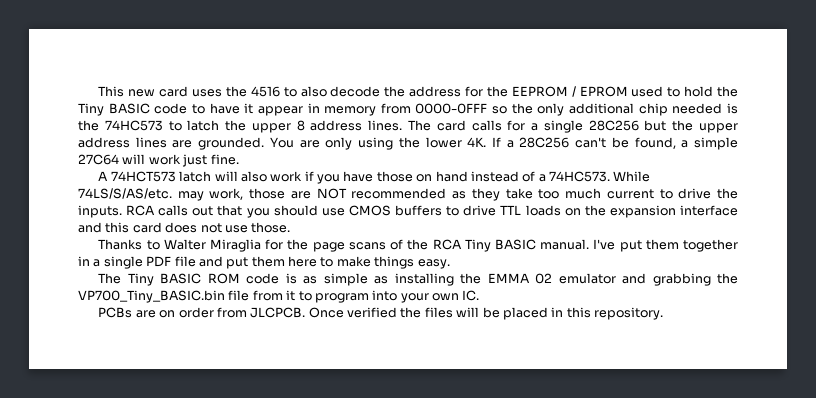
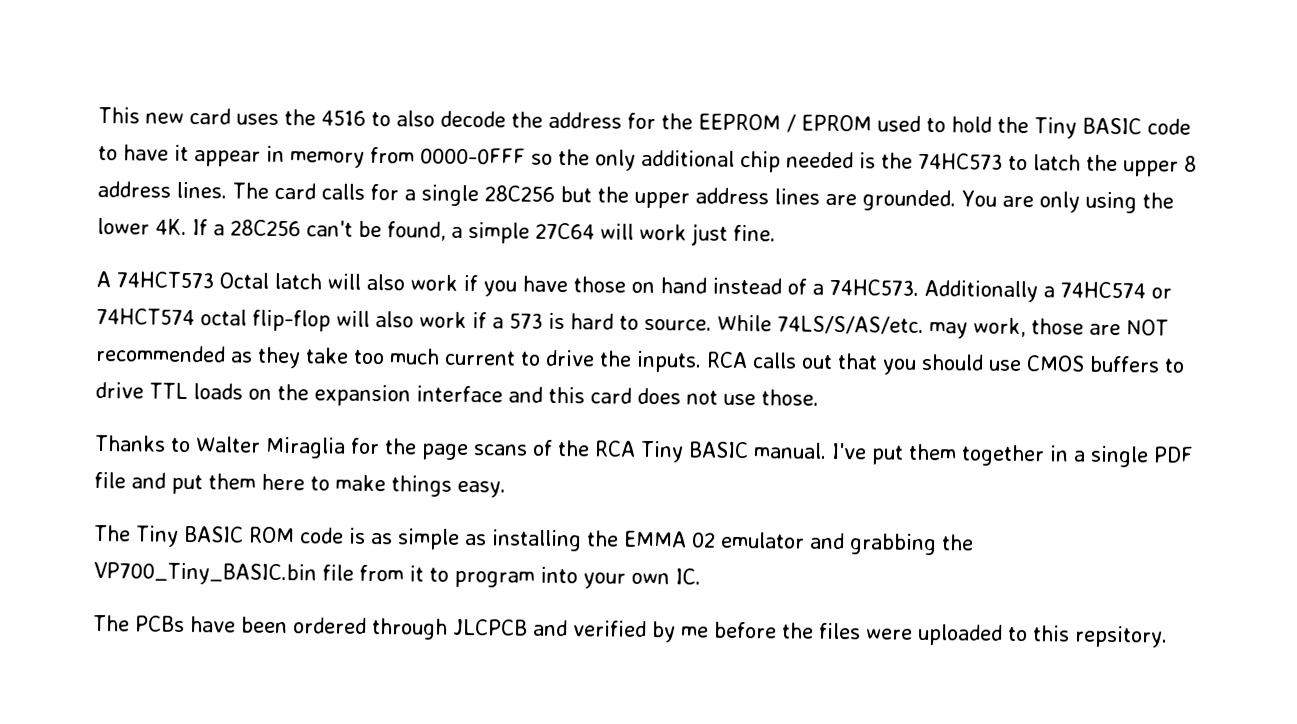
- A 74HCT573 latch will also work if you have those on hand instead of a 74HC573.
+ A 74HCT573 Octal latch will also work if you have those on hand instead of a 74HC573.
+ Additionally a 74HC574 or 74HCT574 octal flip-flop will also work if a 573 is hard to source.
- PCBs are on order from JLCPCB. Once verified the files will be placed in this repository.
+ The PCBs have been ordered through JLCPCB and verified by me before the files were uploaded to this repsitory.

